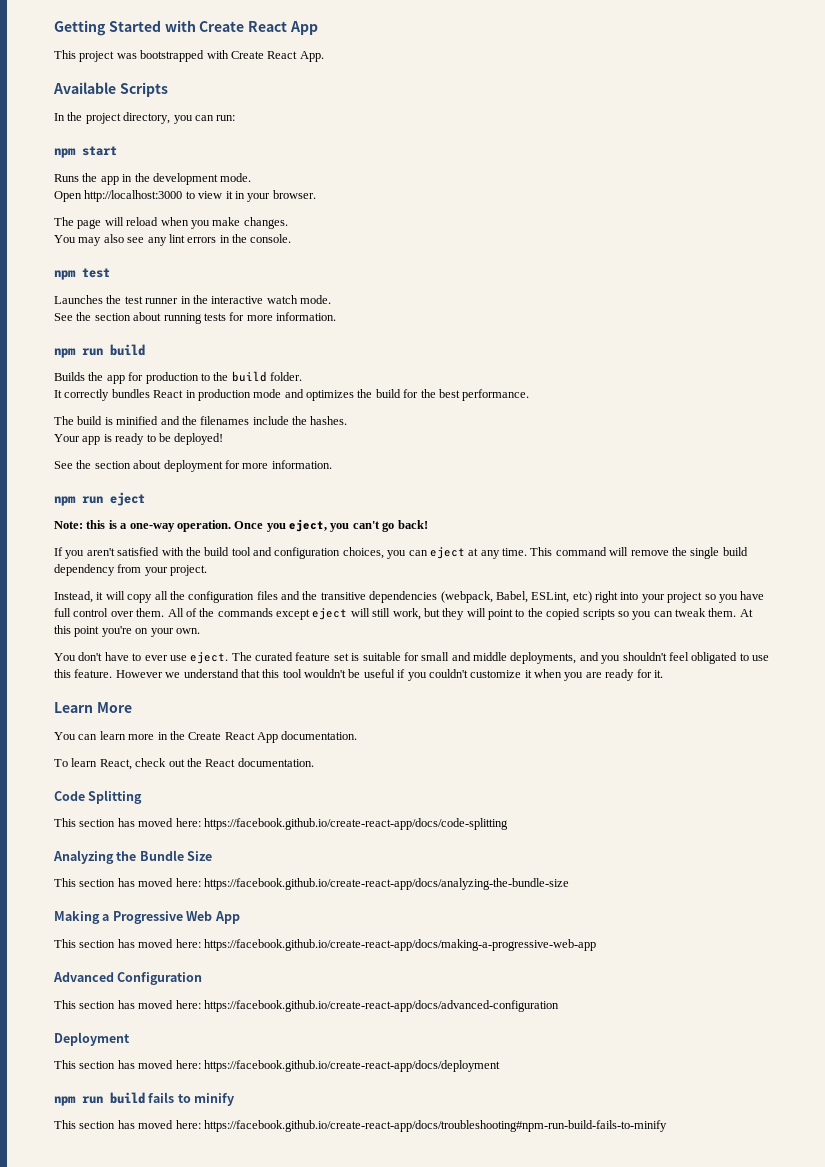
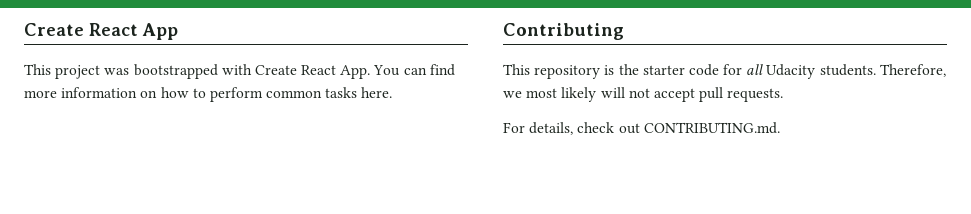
- Getting Started with Create React App
+ Create React App
- This project was bootstrapped with Create React App.
- Available Scripts
- In the project directory, you can run:
- npm start
- Runs the app in the development mode.
- Open http://localhost:3000 to view it in your browser.
- The page will reload when you make changes.
- You may also see any lint errors in the console.
- npm test
- Launches the test runner in the interactive watch mode.
- See the section about running tests for more information.
- npm run build
- Builds the app for production to the build folder.
- It correctly bundles React in production mode and optimizes the build for the best performance.
- The build is minified and the filenames include the hashes.
- Your app is ready to be deployed!
- See the section about deployment for more information.
- npm run eject
- Note: this is a one-way operation. Once you eject, you can't go back!
- If you aren't satisfied with the build tool and configuration choices, you can eject at any time. This command will remove the single build dependency from your project.
- Instead, it will copy all the configuration files and the transitive dependencies (webpack, Babel, ESLint, etc) right into your project so you have full control over them. All of the commands except eject will still work, but they will point to the copied scripts so you can tweak them. At this point you're on your own.
- You don't have to ever use eject. The curated feature set is suitable for small and middle deployments, and you shouldn't feel obligated to use this feature. However we understand that this tool wouldn't be useful if you couldn't customize it when you are ready for it.
- Learn More
- You can learn more in the Create React App documentation.
- To learn React, check out the React documentation.
- Code Splitting
- This section has moved here: https://facebook.github.io/create-react-app/docs/code-splitting
- Analyzing the Bundle Size
- This section has moved here: https://facebook.github.io/create-react-app/docs/analyzing-the-bundle-size
- Making a Progressive Web App
- This section has moved here: https://facebook.github.io/create-react-app/docs/making-a-progressive-web-app
- Advanced Configuration
- This section has moved here: https://facebook.github.io/create-react-app/docs/advanced-configuration
- Deployment
- This section has moved here: https://facebook.github.io/create-react-app/docs/deployment
- npm run build fails to minify
- This section has moved here: https://facebook.github.io/create-react-app/docs/troubleshooting#npm-run-build-fails-to-minify
+ This project was bootstrapped with Create React App. You can find more information on how to perform common tasks here.
+ Contributing
+ This repository is the starter code for all Udacity students. Therefore, we most likely will not accept pull requests.
+ For details, check out CONTRIBUTING.md.

